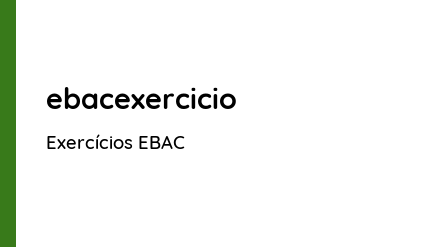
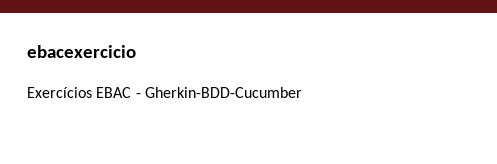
- Exercícios EBAC
+ Exercícios EBAC - Gherkin-BDD-Cucumber

